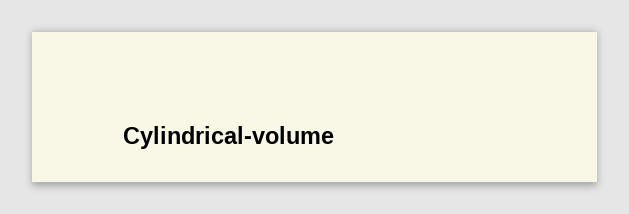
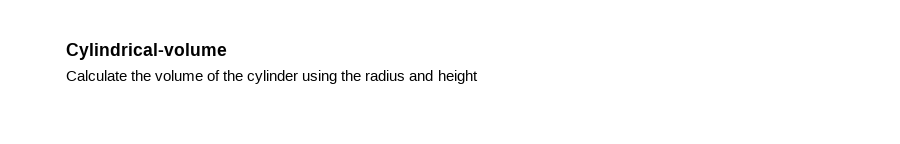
+ Calculate the volume of the cylinder using the radius and height

